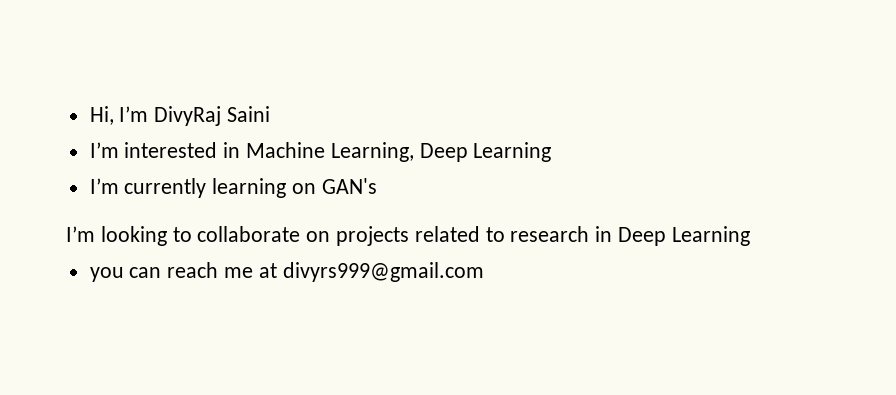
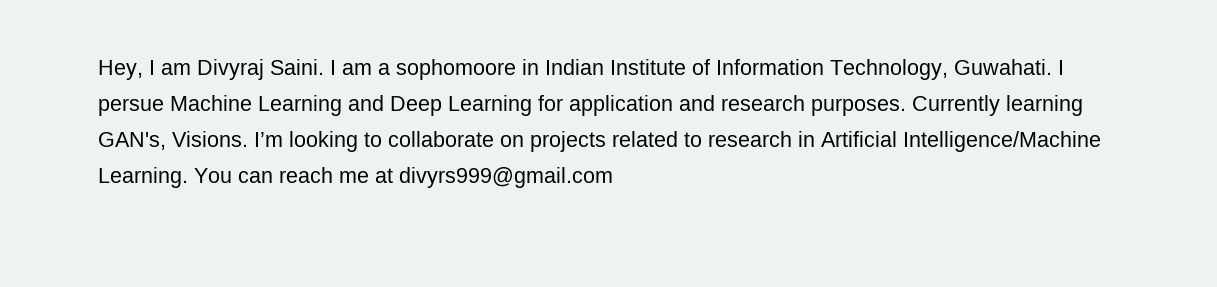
- Hi, I’m DivyRaj Saini
- I’m interested in Machine Learning, Deep Learning
- I’m currently learning on GAN's
- I’m looking to collaborate on projects related to research in Deep Learning
- you can reach me at divyrs999@gmail.com
+ Hey, I am Divyraj Saini. I am a sophomoore in Indian Institute of Information Technology, Guwahati. I persue Machine Learning and Deep Learning for application and research purposes. Currently learning GAN's, Visions. I’m looking to collaborate on projects related to research in Artificial Intelligence/Machine Learning. You can reach me at divyrs999@gmail.com

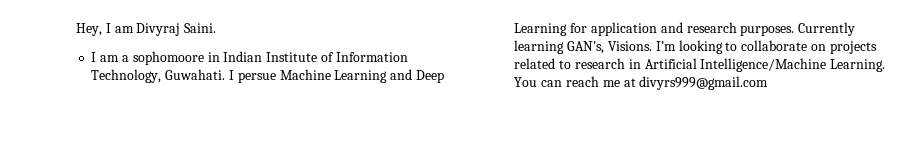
- Hey, I am Divyraj Saini. I am a sophomoore in Indian Institute of Information Technology, Guwahati.
+ Hey, I am Divyraj Saini.
+ I am a sophomoore in Indian Institute of Information Technology, Guwahati.

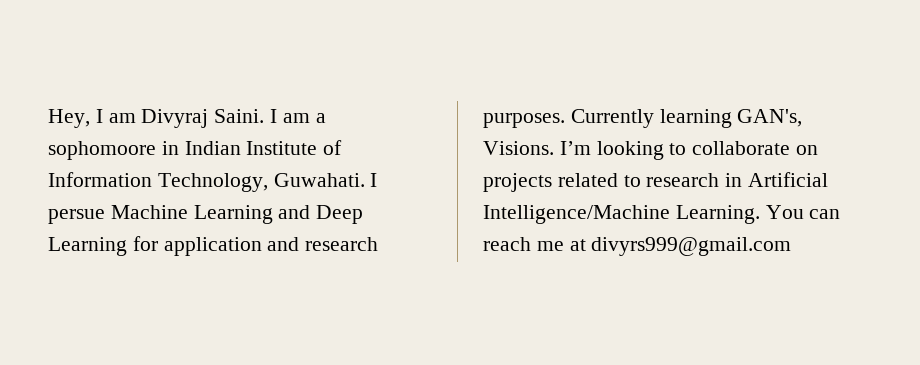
- Hey, I am Divyraj Saini.
- I am a sophomoore in Indian Institute of Information Technology, Guwahati.
+ Hey, I am Divyraj Saini. I am a sophomoore in Indian Institute of Information Technology, Guwahati.

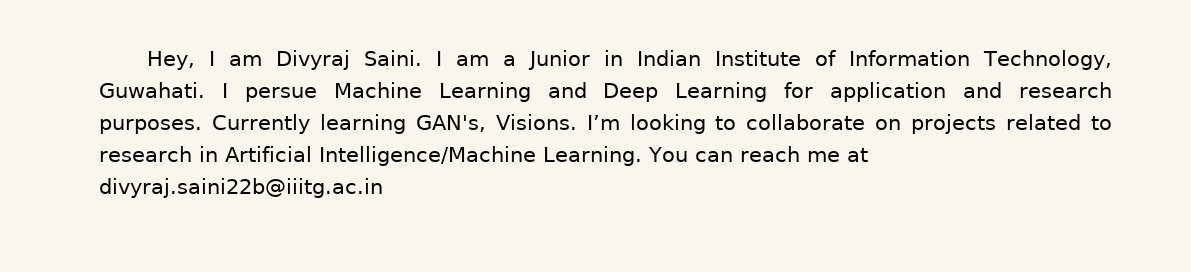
- I am a sophomoore in Indian Institute of Information Technology, Guwahati.
+ I am a Junior in Indian Institute of Information Technology, Guwahati.
- You can reach me at divyrs999@gmail.com
+ You can reach me at divyraj.saini22b@iiitg.ac.in

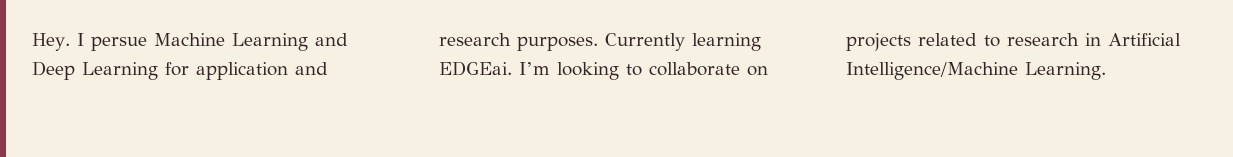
- Hey, I am Divyraj Saini. I am a Junior in Indian Institute of Information Technology, Guwahati. I persue Machine Learning and Deep Learning for application and research purposes.
+ Hey. I persue Machine Learning and Deep Learning for application and research purposes.
- Currently learning GAN's, Visions.
+ Currently learning EDGEai.
- You can reach me at divyraj.saini22b@iiitg.ac.in

